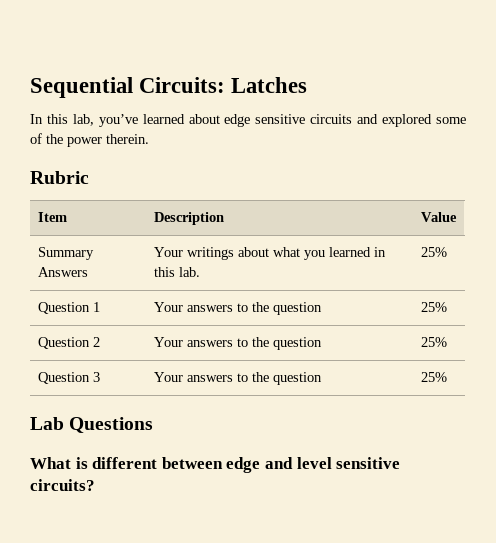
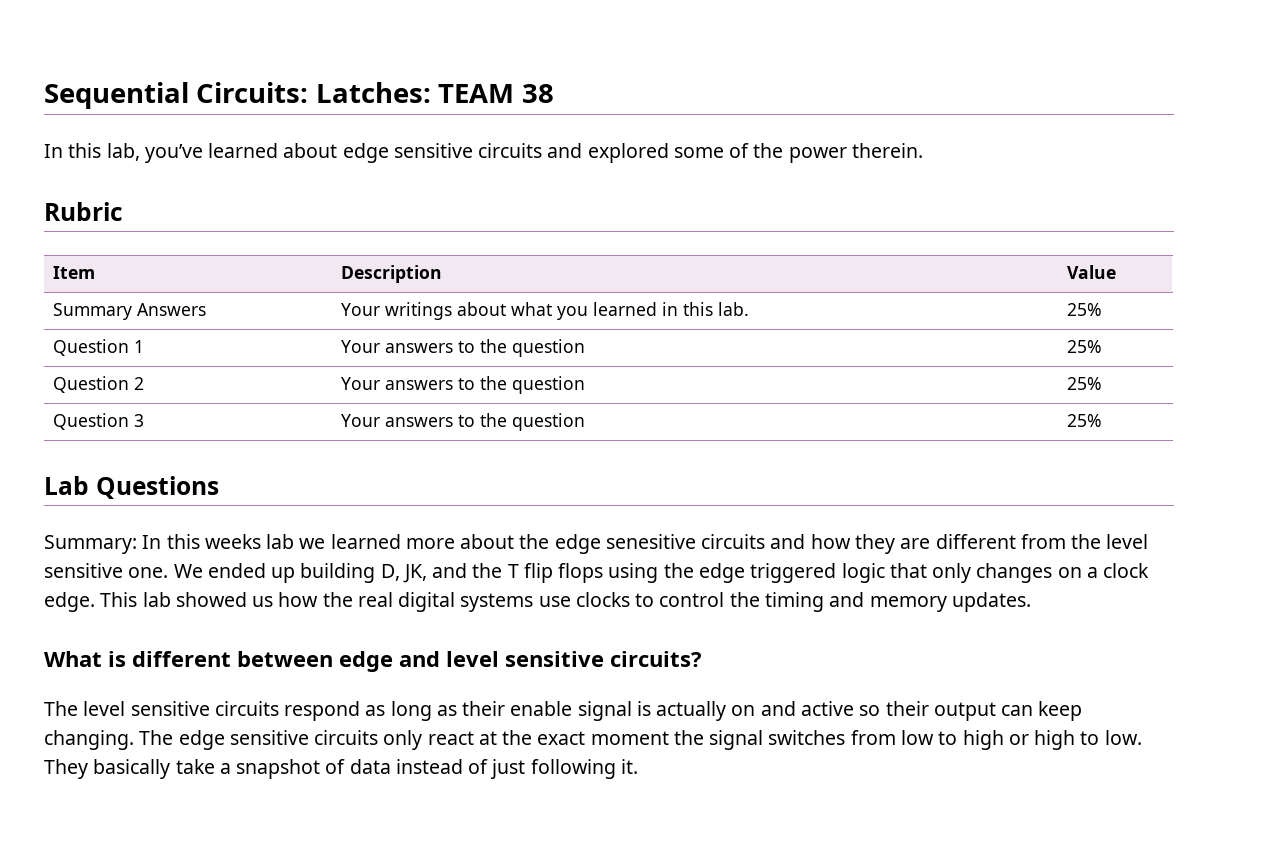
- Sequential Circuits: Latches
+ Sequential Circuits: Latches: TEAM 38
+ Summary: In this weeks lab we learned more about the edge senesitive circuits and how they are different from the level sensitive one. We ended up building D, JK, and the T flip flops using the edge triggered logic that only changes on a clock edge. This lab showed us how the real digital systems use clocks to control the timing and memory updates.
+ The level sensitive circuits respond as long as their enable signal is actually on and active so their output can keep changing. The edge sensitive circuits only react at the exact moment the signal switches from low to high or high to low. They basically take a snapshot of data instead of just following it.

